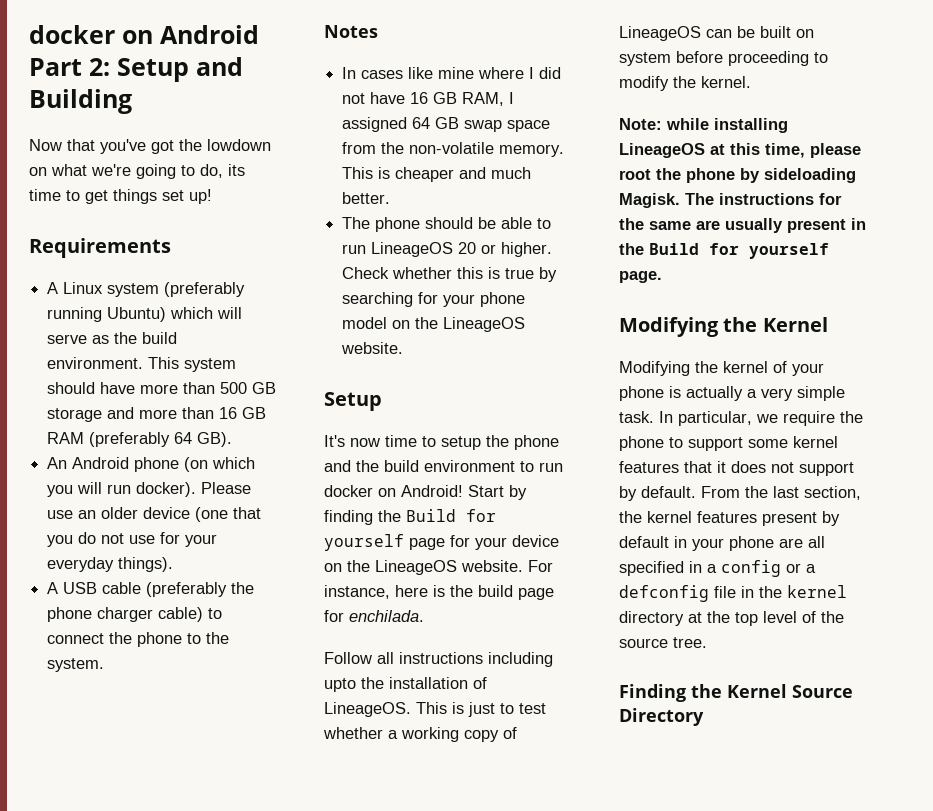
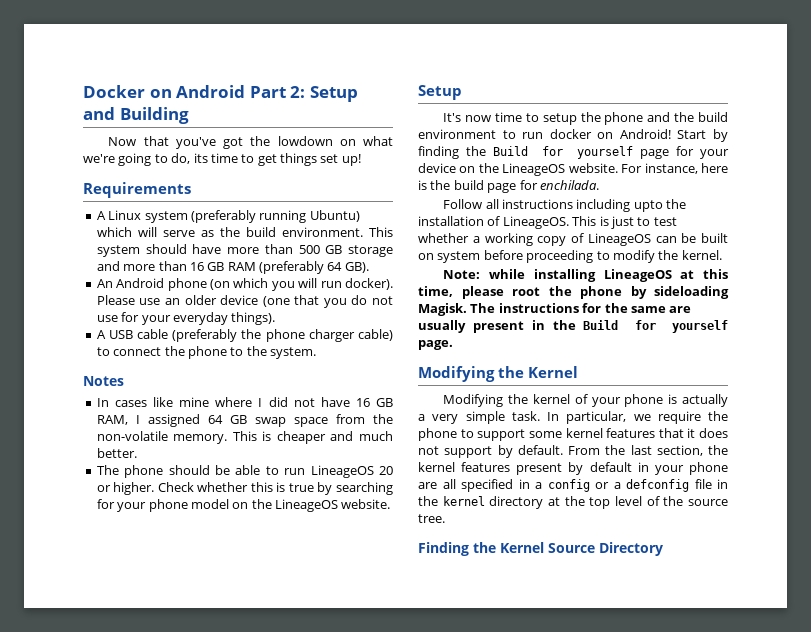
- docker on Android Part 2: Setup and Building
+ Docker on Android Part 2: Setup and Building

